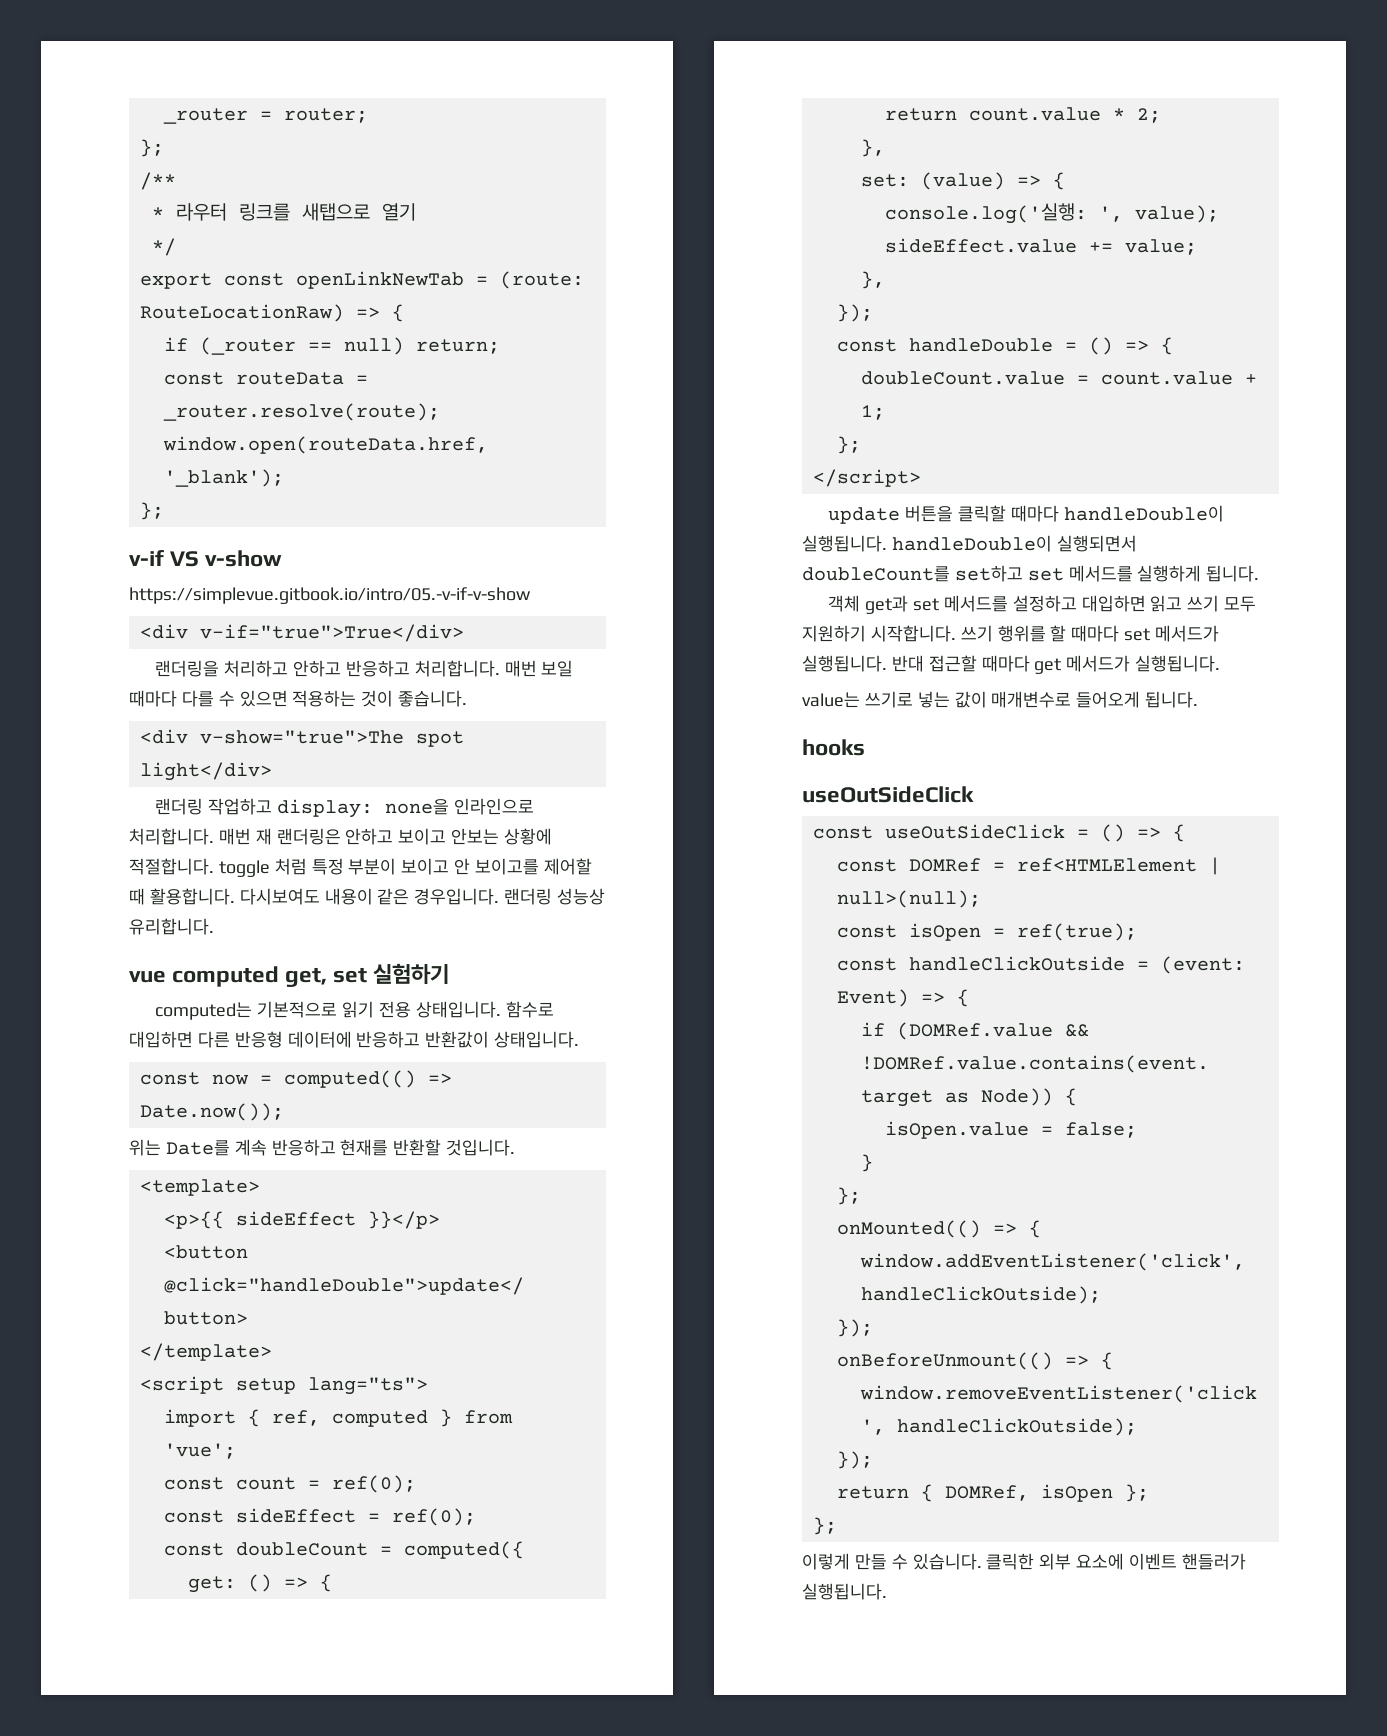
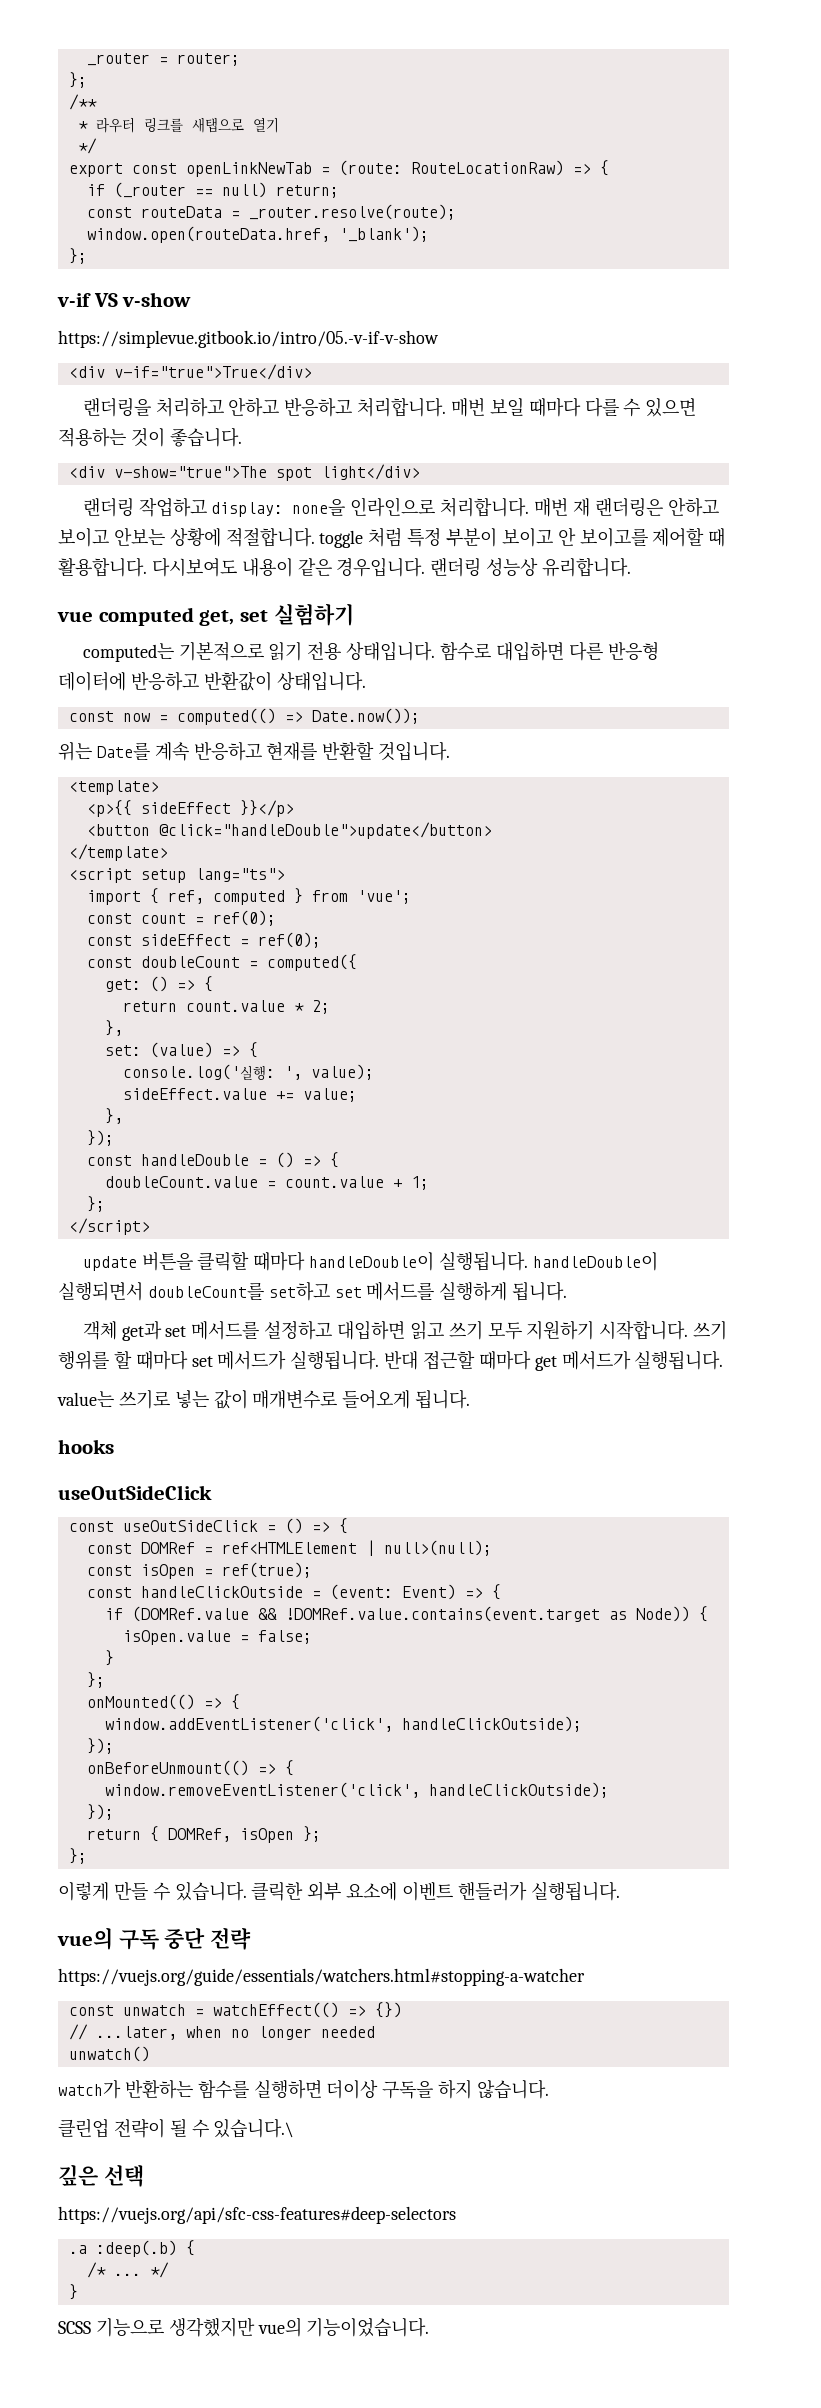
+ vue의 구독 중단 전략
+ https://vuejs.org/guide/essentials/watchers.html#stopping-a-watcher
+ const unwatch = watchEffect(() => {})
+ // ...later, when no longer needed
+ unwatch()
+ watch가 반환하는 함수를 실행하면 더이상 구독을 하지 않습니다.
+ 클린업 전략이 될 수 있습니다.\
+ 깊은 선택
+ https://vuejs.org/api/sfc-css-features#deep-selectors
+ .a :deep(.b) {
+ /* ... */
+ }
+ SCSS 기능으로 생각했지만 vue의 기능이었습니다.

